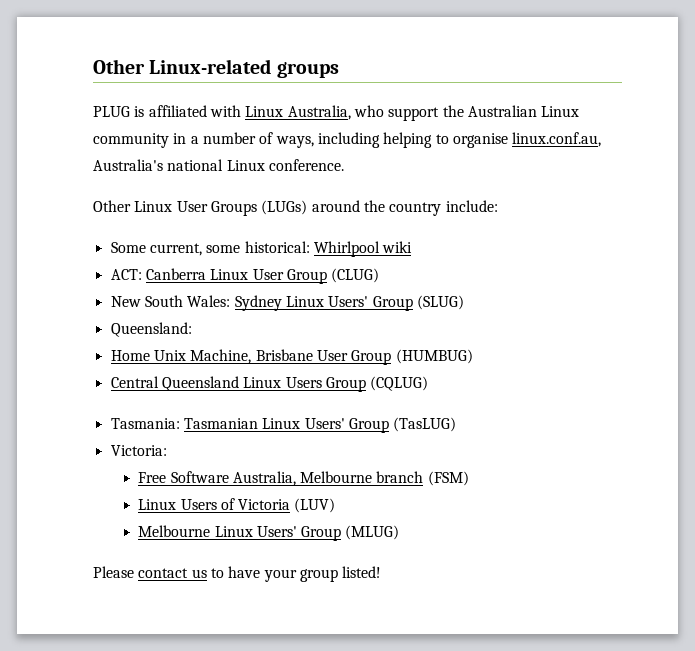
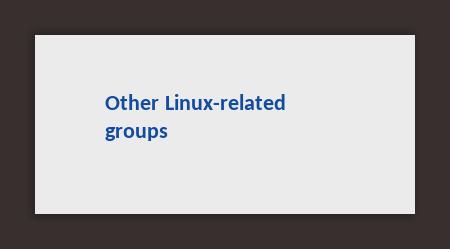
- PLUG is affiliated with Linux Australia, who support the Australian Linux community in a number of ways, including helping to organise linux.conf.au, Australia's national Linux conference.
- Other Linux User Groups (LUGs) around the country include:
- Some current, some historical: Whirlpool wiki
- ACT: Canberra Linux User Group (CLUG)
- New South Wales: Sydney Linux Users' Group (SLUG)
- Queensland:
- Home Unix Machine, Brisbane User Group (HUMBUG)
- Central Queensland Linux Users Group (CQLUG)
- Tasmania: Tasmanian Linux Users' Group (TasLUG)
- Victoria:
- Free Software Australia, Melbourne branch (FSM)
- Linux Users of Victoria (LUV)
- Melbourne Linux Users' Group (MLUG)
- Please contact us to have your group listed!

